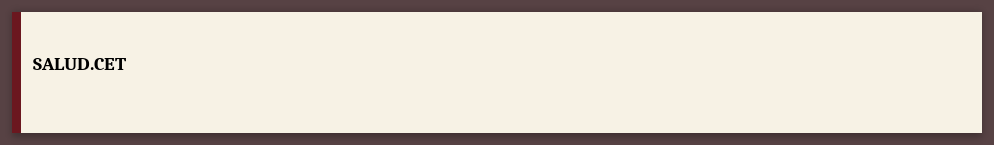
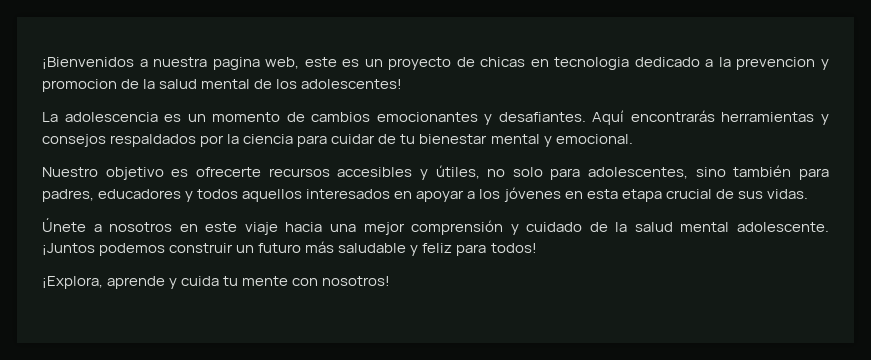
- SALUD.CET
+ ¡Bienvenidos a nuestra pagina web, este es un proyecto de chicas en tecnologia dedicado a la prevencion y promocion de la salud mental de los adolescentes!
+ La adolescencia es un momento de cambios emocionantes y desafiantes. Aquí encontrarás herramientas y consejos respaldados por la ciencia para cuidar de tu bienestar mental y emocional.
+ Nuestro objetivo es ofrecerte recursos accesibles y útiles, no solo para adolescentes, sino también para padres, educadores y todos aquellos interesados en apoyar a los jóvenes en esta etapa crucial de sus vidas.
+ Únete a nosotros en este viaje hacia una mejor comprensión y cuidado de la salud mental adolescente. ¡Juntos podemos construir un futuro más saludable y feliz para todos!
+ ¡Explora, aprende y cuida tu mente con nosotros!

